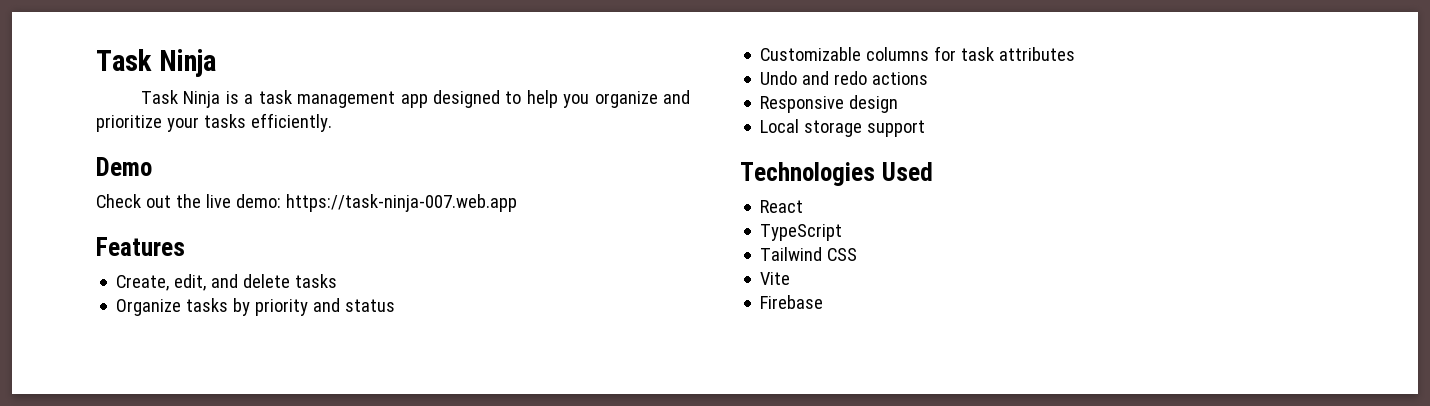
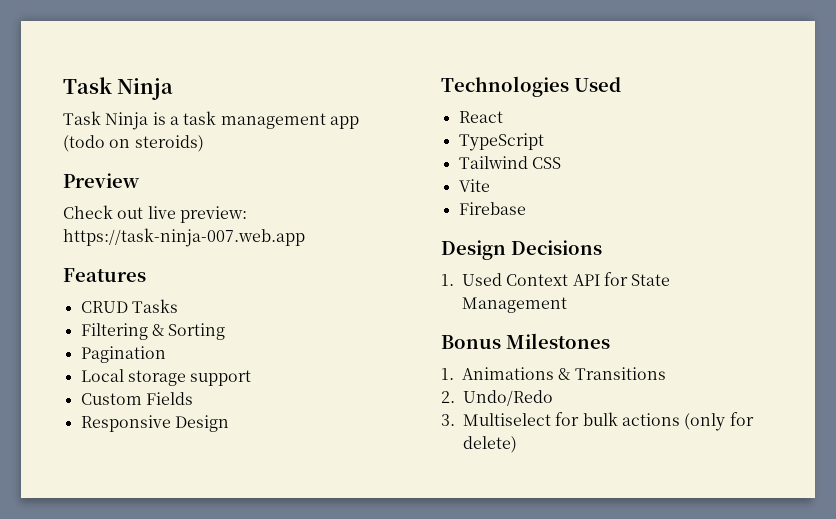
- Task Ninja is a task management app designed to help you organize and prioritize your tasks efficiently.
- Demo
+ Task Ninja is a task management app (todo on steroids)
+ Preview
- Check out the live demo: https://task-ninja-007.web.app
+ Check out live preview: https://task-ninja-007.web.app
- Create, edit, and delete tasks
- Organize tasks by priority and status
- Customizable columns for task attributes
- Undo and redo actions
- Responsive design
+ CRUD Tasks
+ Filtering & Sorting
+ Pagination
+ Custom Fields
+ Responsive Design
+ Design Decisions
+ 1. Used Context API for State Management
+ Bonus Milestones
+ 1. Animations & Transitions
+ 2. Undo/Redo
+ 3. Multiselect for bulk actions (only for delete)

